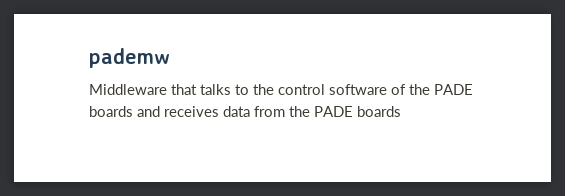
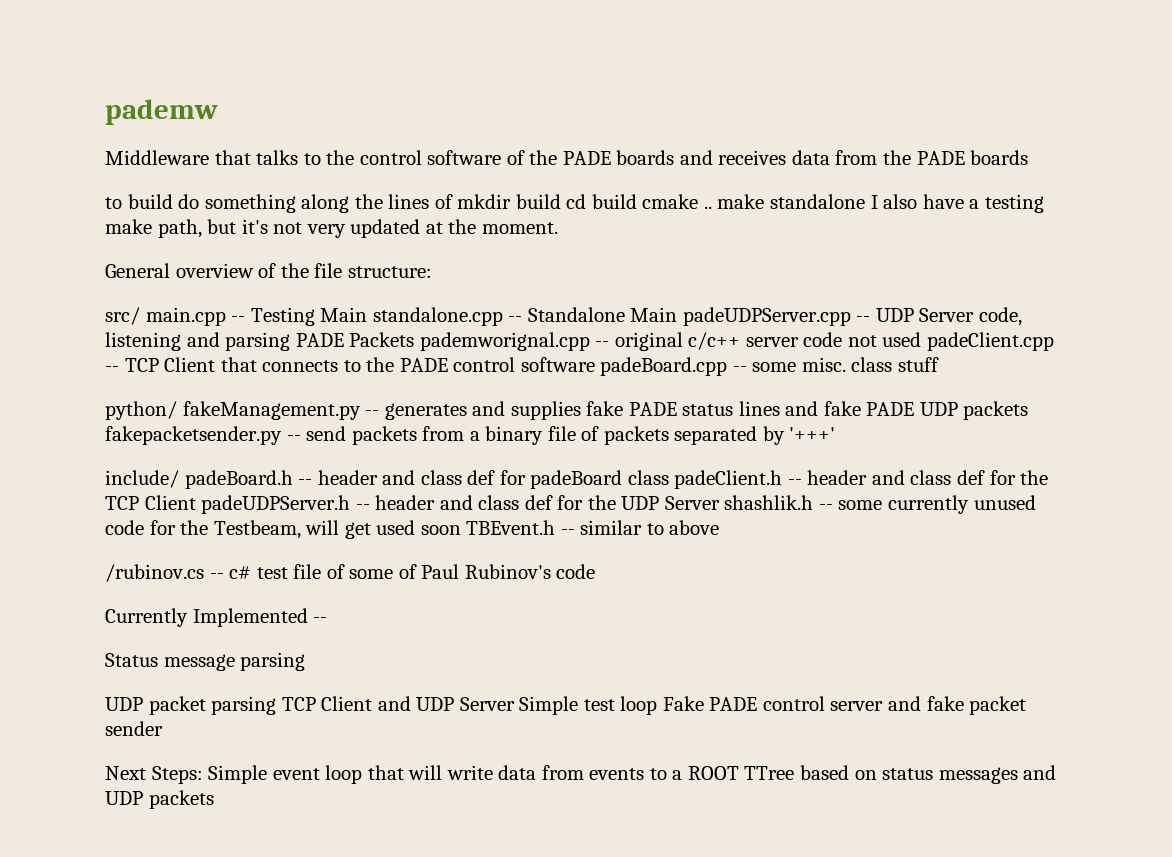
+ to build do something along the lines of mkdir build cd build cmake .. make standalone I also have a testing make path, but it's not very updated at the moment.
+ General overview of the file structure:
+ src/ main.cpp -- Testing Main standalone.cpp -- Standalone Main padeUDPServer.cpp -- UDP Server code, listening and parsing PADE Packets pademworignal.cpp -- original c/c++ server code not used padeClient.cpp -- TCP Client that connects to the PADE control software padeBoard.cpp -- some misc. class stuff
+ python/ fakeManagement.py -- generates and supplies fake PADE status lines and fake PADE UDP packets fakepacketsender.py -- send packets from a binary file of packets separated by '+++'
+ include/ padeBoard.h -- header and class def for padeBoard class padeClient.h -- header and class def for the TCP Client padeUDPServer.h -- header and class def for the UDP Server shashlik.h -- some currently unused code for the Testbeam, will get used soon TBEvent.h -- similar to above
+ /rubinov.cs -- c# test file of some of Paul Rubinov's code
+ Currently Implemented --
+ Status message parsing
+ UDP packet parsing TCP Client and UDP Server Simple test loop Fake PADE control server and fake packet sender
+ Next Steps: Simple event loop that will write data from events to a ROOT TTree based on status messages and UDP packets

